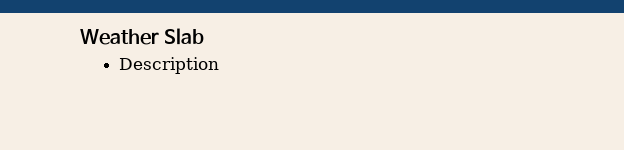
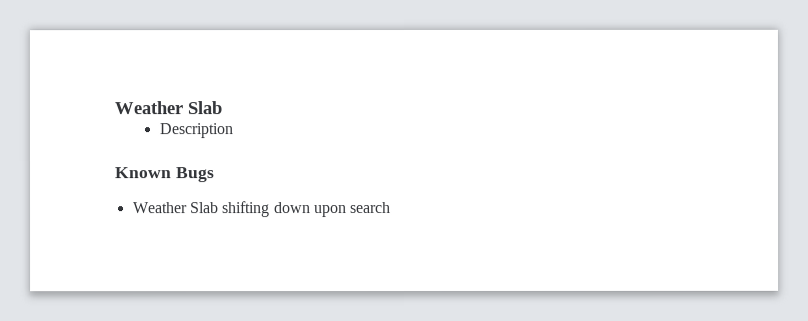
+ Known Bugs
+ Weather Slab shifting down upon search

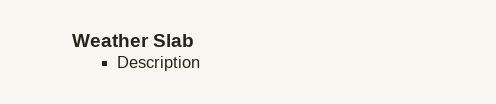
- Known Bugs
- Weather Slab shifting down upon search

